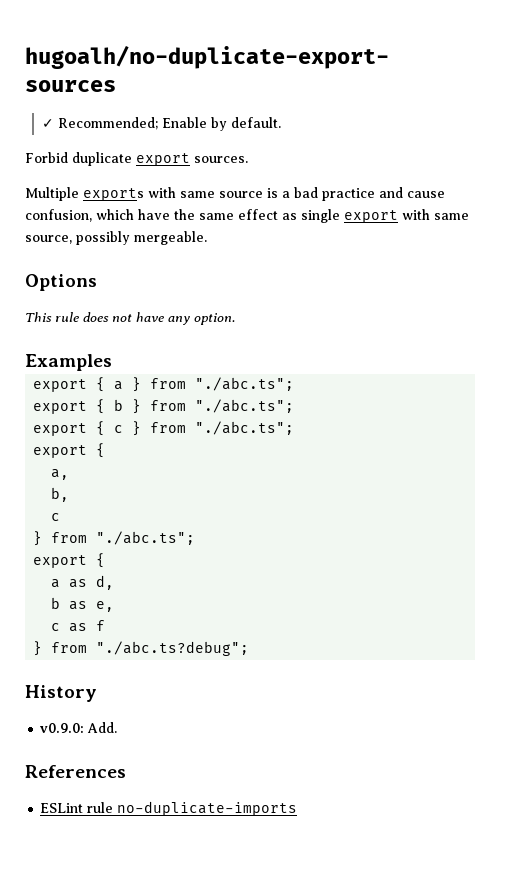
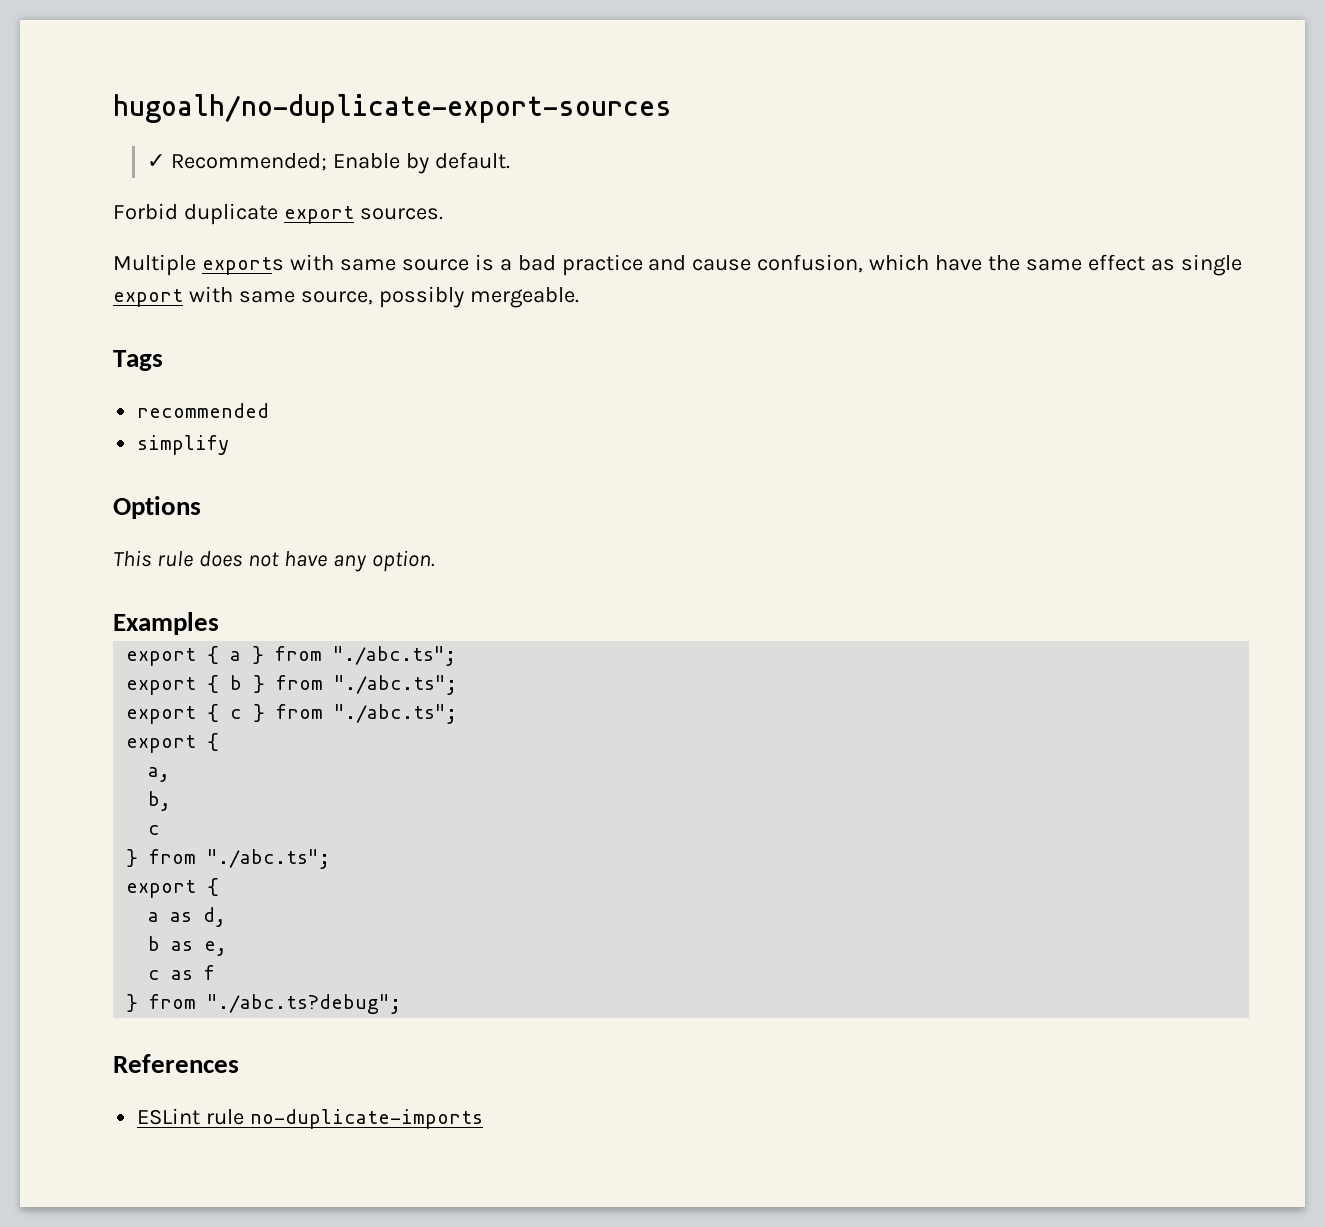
+ Tags
+ recommended
+ simplify
- History
- v0.9.0: Add.

